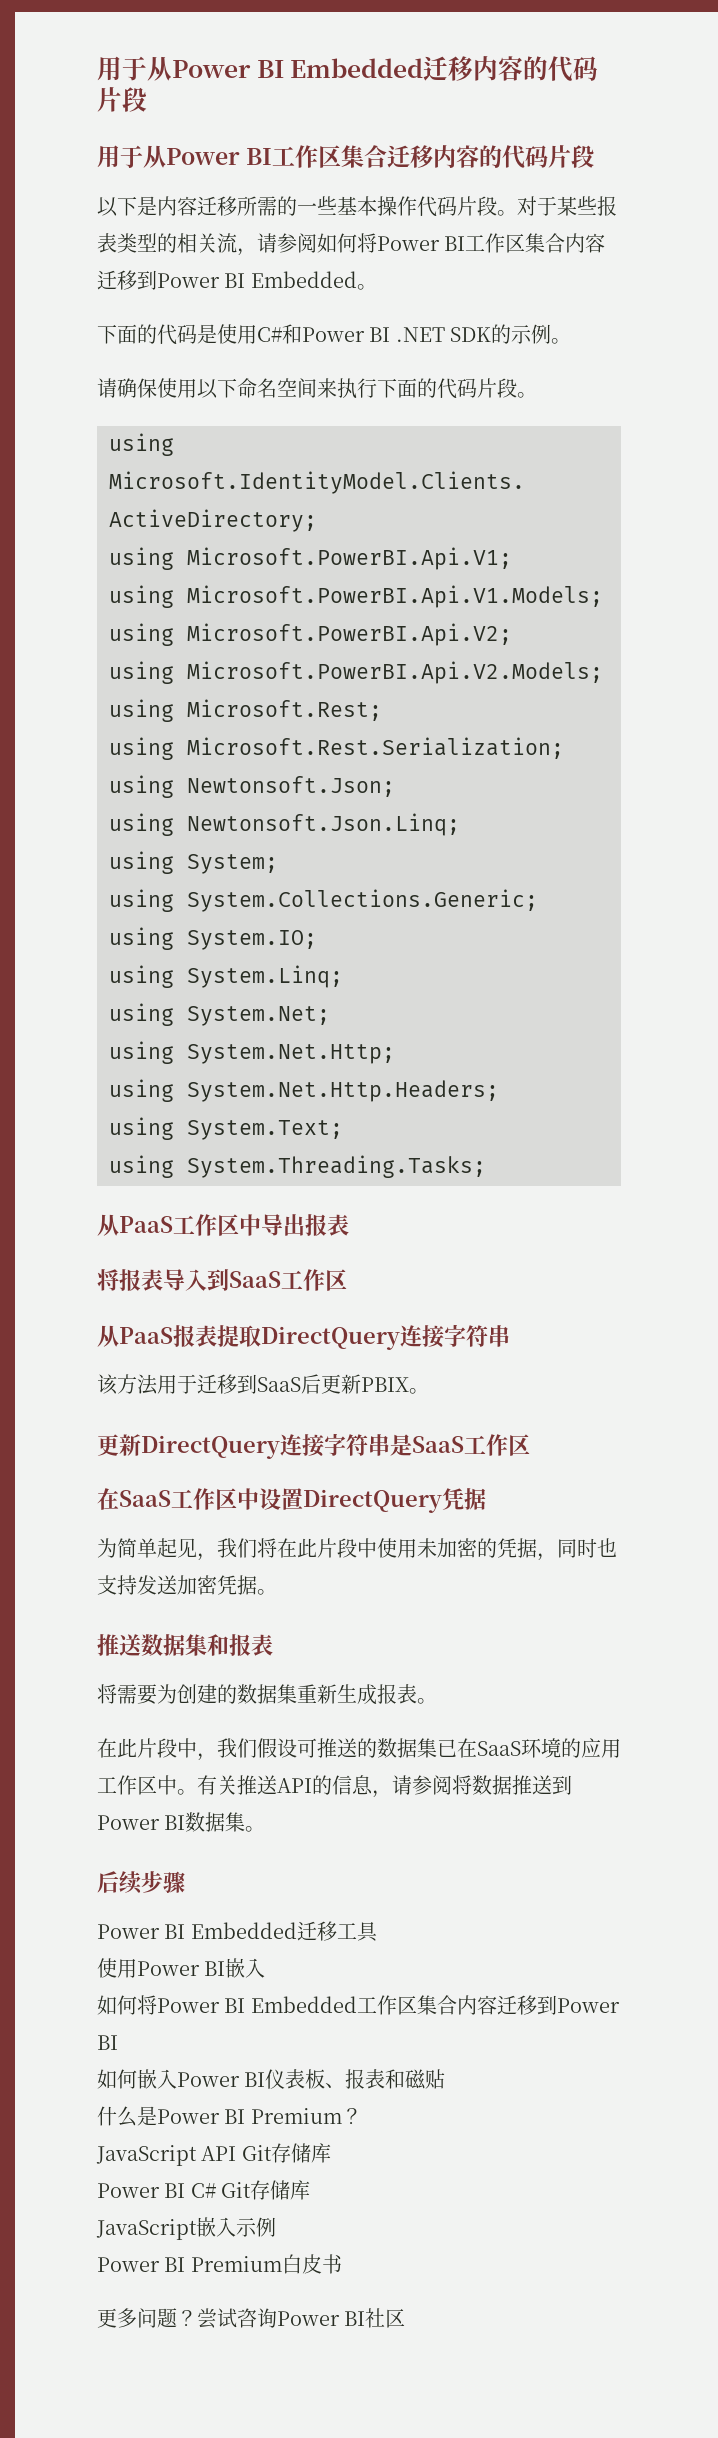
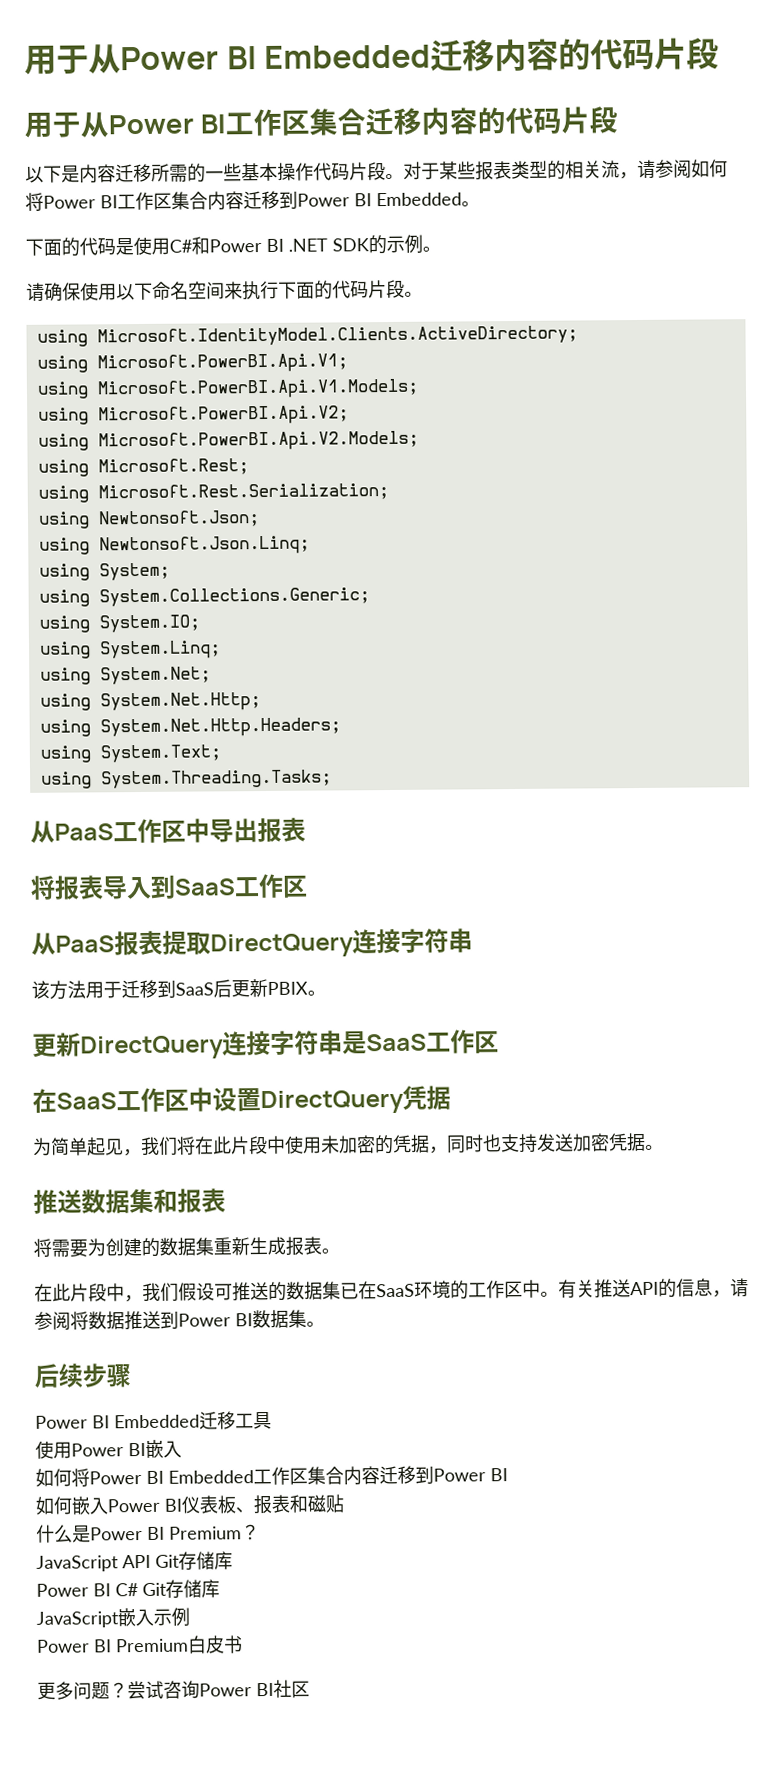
- 在此片段中，我们假设可推送的数据集已在SaaS环境的应用工作区中。
+ 在此片段中，我们假设可推送的数据集已在SaaS环境的工作区中。

